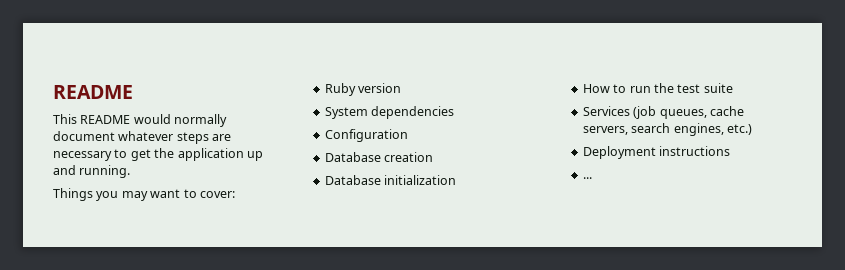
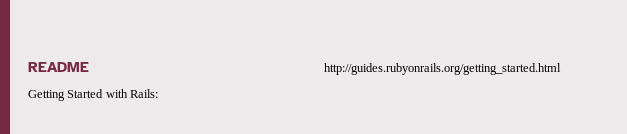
- This README would normally document whatever steps are necessary to get the application up and running.
- Things you may want to cover:
- Ruby version
- System dependencies
- Configuration
- Database creation
- Database initialization
- How to run the test suite
- Services (job queues, cache servers, search engines, etc.)
- Deployment instructions
- ...
+ Getting Started with Rails: http://guides.rubyonrails.org/getting_started.html

